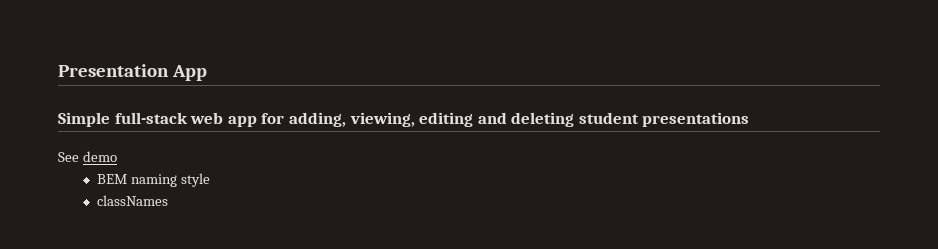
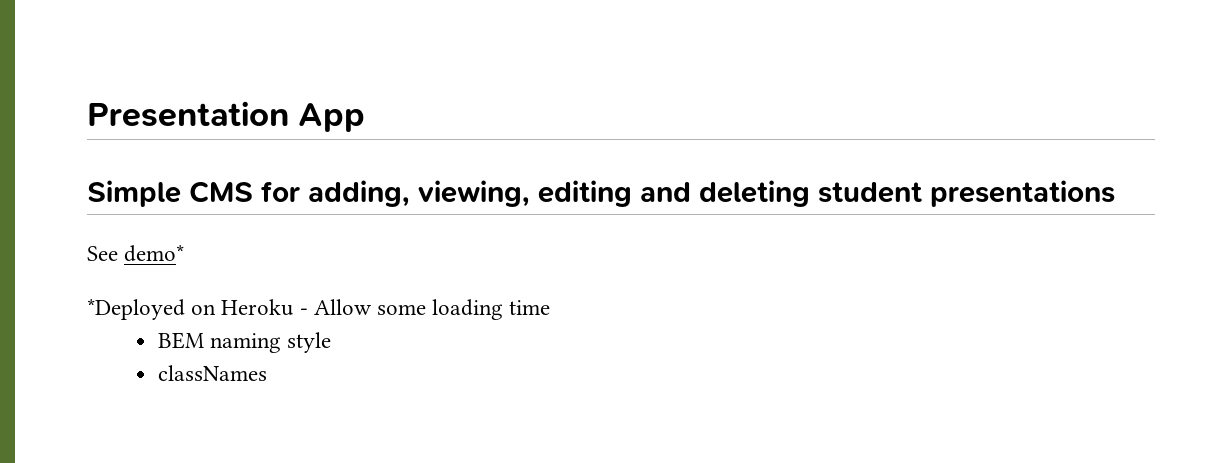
- Simple full-stack web app for adding, viewing, editing and deleting student presentations
+ Simple CMS for adding, viewing, editing and deleting student presentations
- See demo
+ See demo*
+ *Deployed on Heroku - Allow some loading time

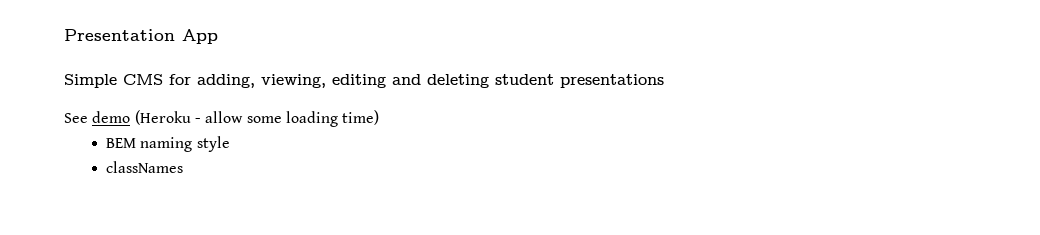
- See demo*
- *Deployed on Heroku - Allow some loading time
+ See demo (Heroku - allow some loading time)

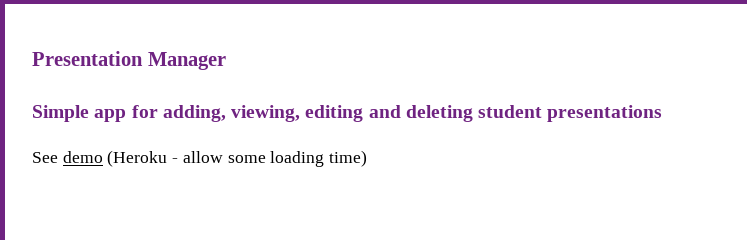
- Presentation App
+ Presentation Manager
- Simple CMS for adding, viewing, editing and deleting student presentations
+ Simple app for adding, viewing, editing and deleting student presentations
- BEM naming style
- classNames

